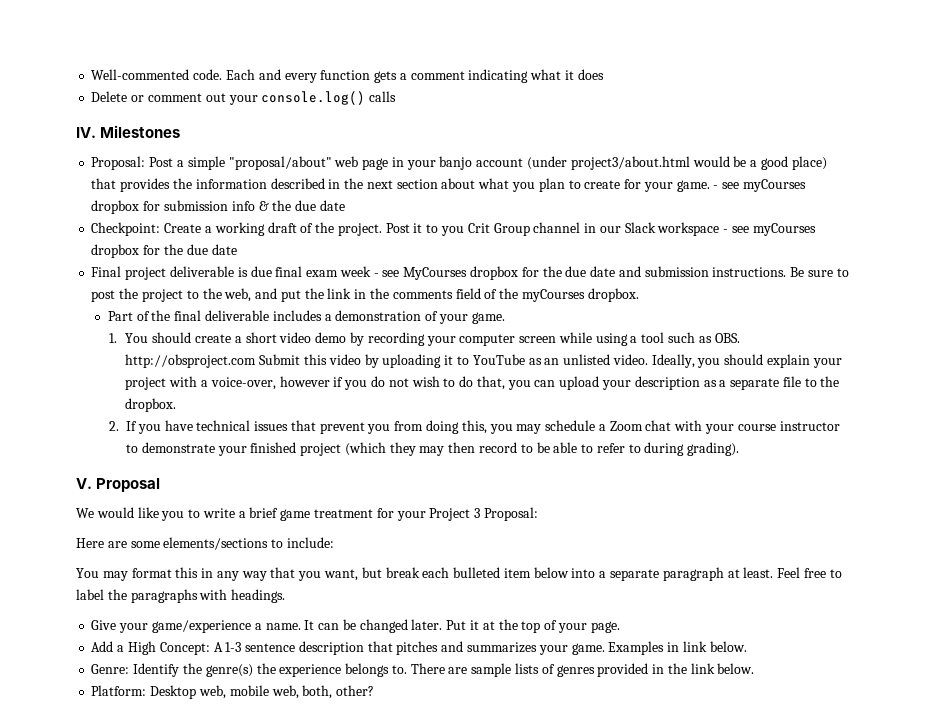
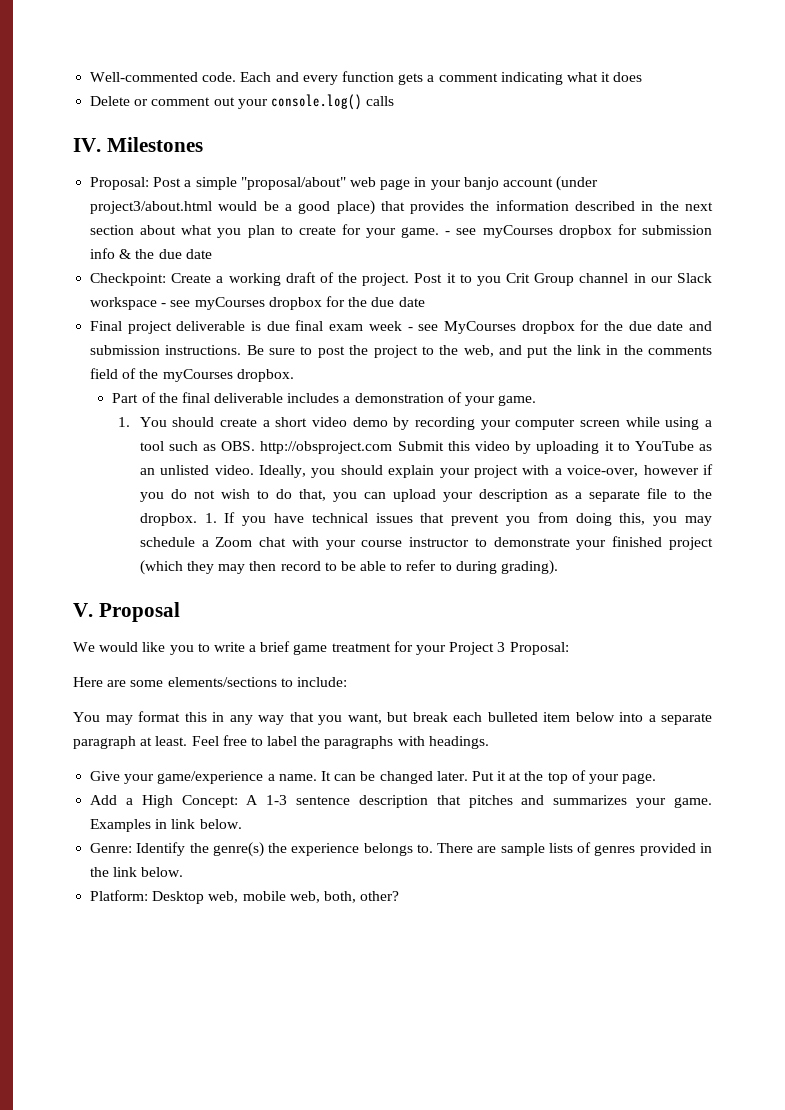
- Ideally, you should explain your project with a voice-over, however if you do not wish to do that, you can upload your description as a separate file to the dropbox.
- 2. If you have technical issues that prevent you from doing this, you may schedule a Zoom chat with your course instructor to demonstrate your finished project (which they may then record to be able to refer to during grading).
+ Ideally, you should explain your project with a voice-over, however if you do not wish to do that, you can upload your description as a separate file to the dropbox. 1. If you have technical issues that prevent you from doing this, you may schedule a Zoom chat with your course instructor to demonstrate your finished project (which they may then record to be able to refer to during grading).

